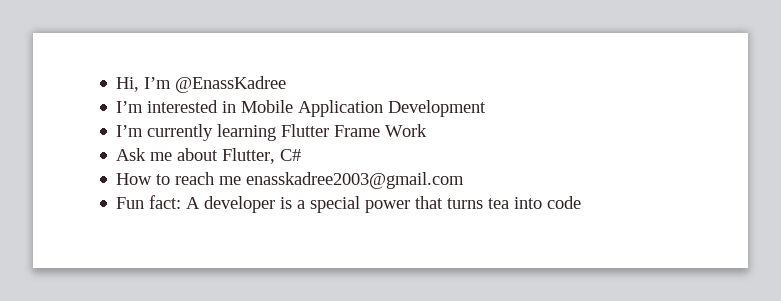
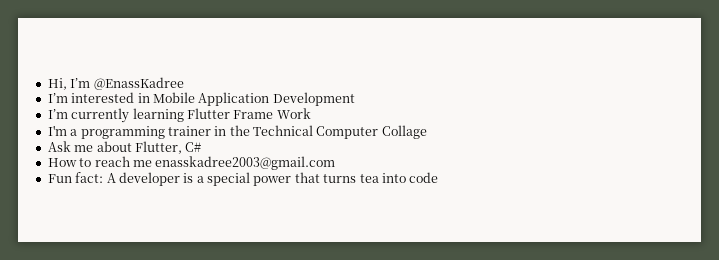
+ I'm a programming trainer in the Technical Computer Collage

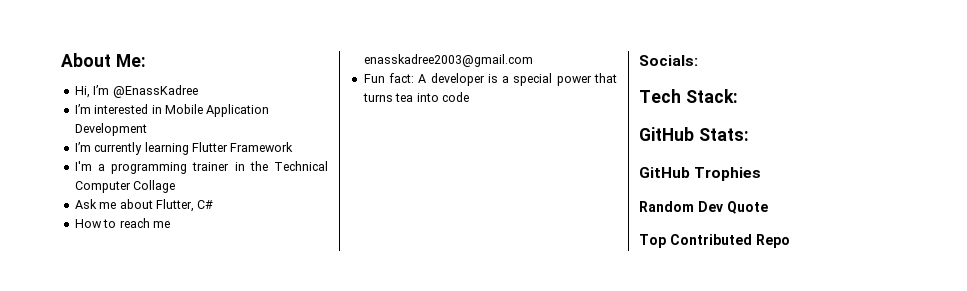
+ About Me:
- I’m currently learning Flutter Frame Work
+ I’m currently learning Flutter Framework
+ Socials:
+ Tech Stack:
+ GitHub Stats:
+ GitHub Trophies
+ Random Dev Quote
+ Top Contributed Repo

